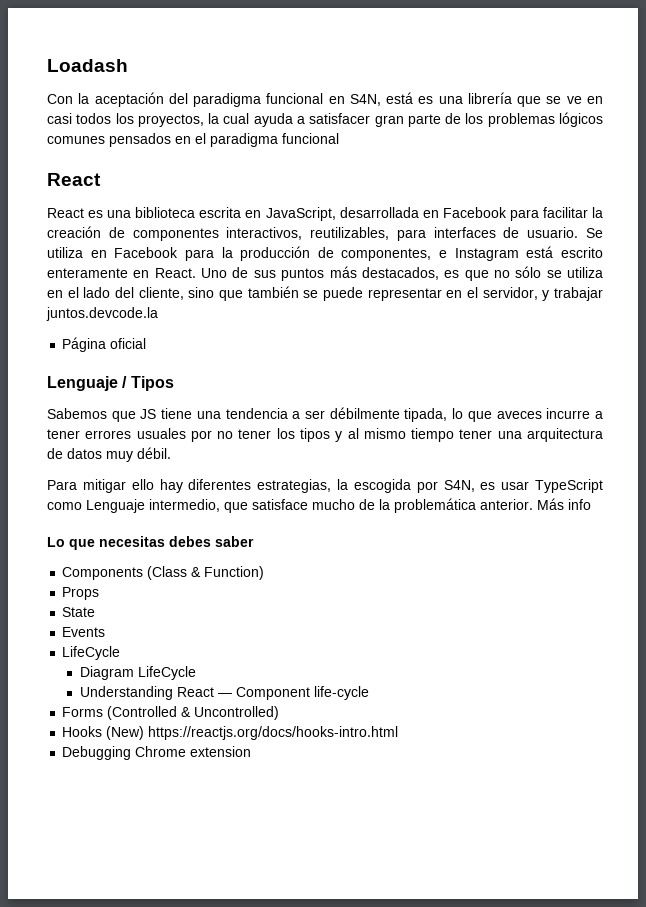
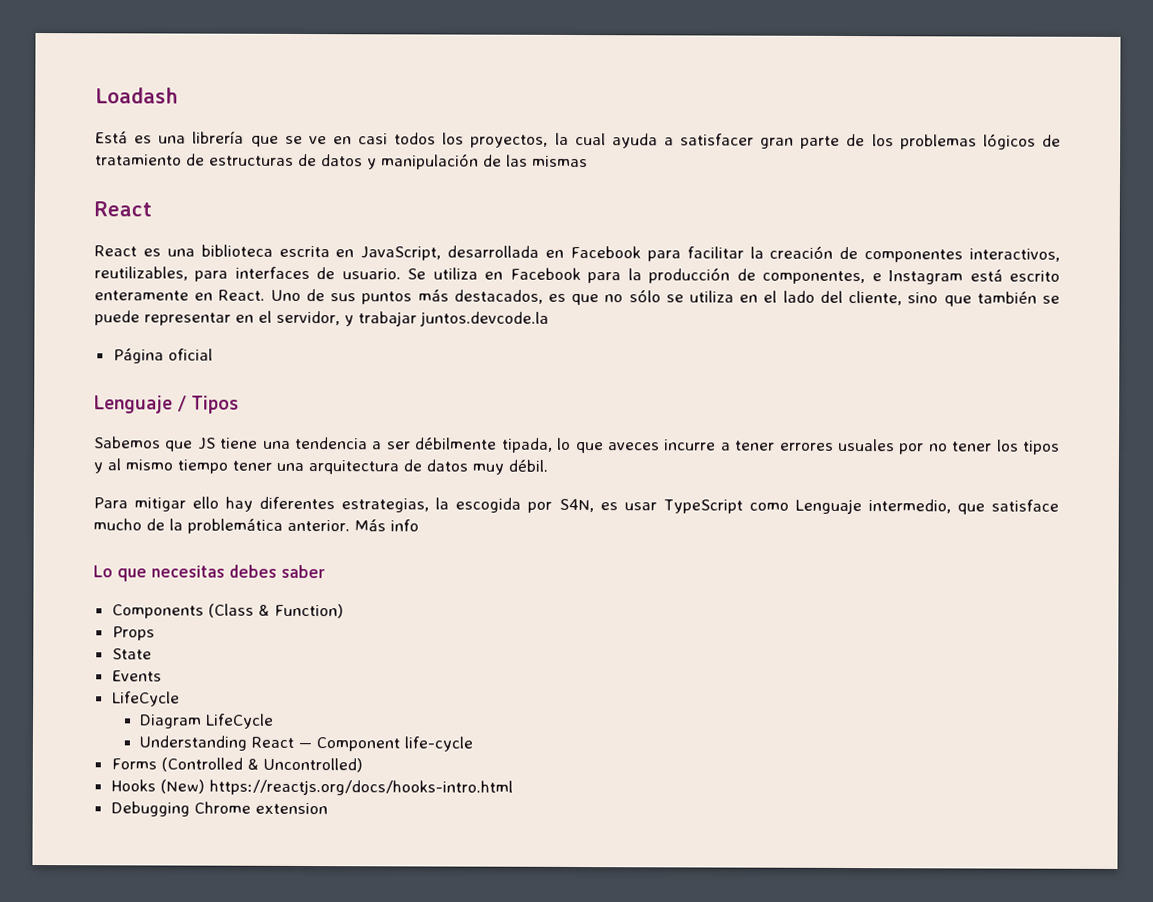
- Con la aceptación del paradigma funcional en S4N, está es una librería que se ve en casi todos los proyectos, la cual ayuda a satisfacer gran parte de los problemas lógicos comunes pensados en el paradigma funcional
+ Está es una librería que se ve en casi todos los proyectos, la cual ayuda a satisfacer gran parte de los problemas lógicos de tratamiento de estructuras de datos y manipulación de las mismas

